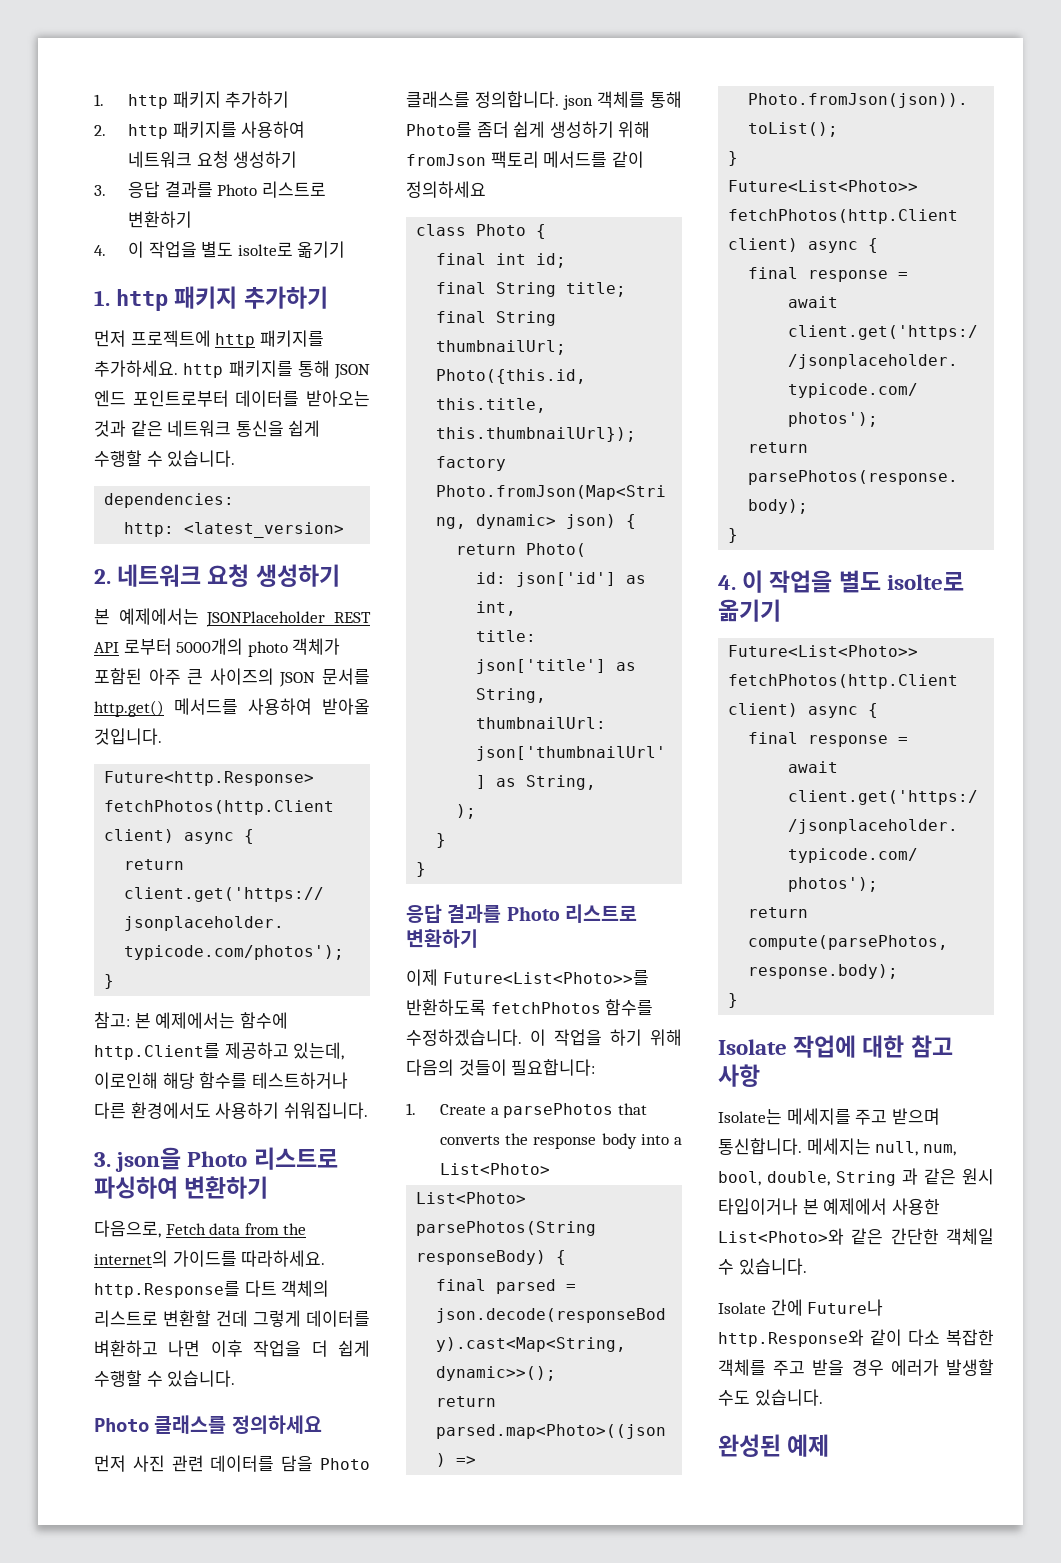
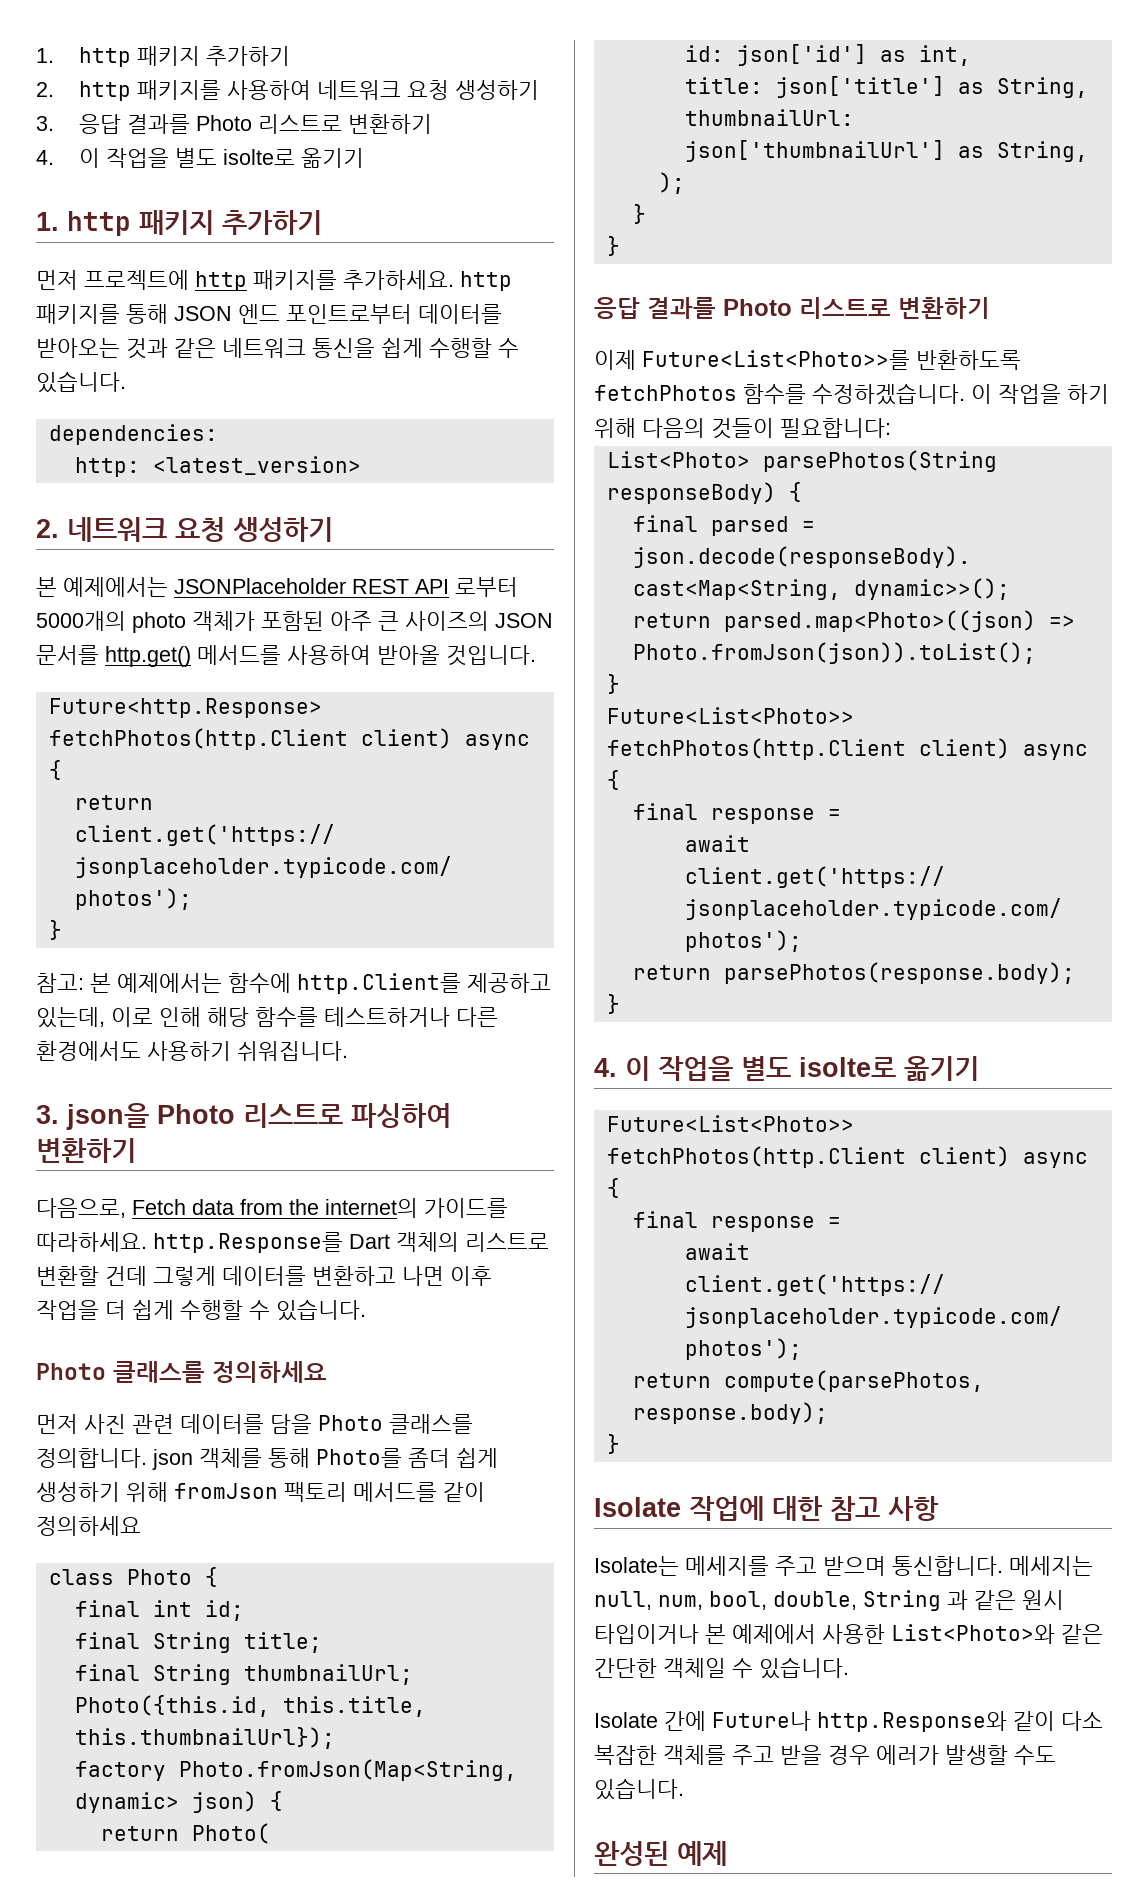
- 참고: 본 예제에서는 함수에 http.Client를 제공하고 있는데, 이로인해 해당 함수를 테스트하거나 다른 환경에서도 사용하기 쉬워집니다.
+ 참고: 본 예제에서는 함수에 http.Client를 제공하고 있는데, 이로 인해 해당 함수를 테스트하거나 다른 환경에서도 사용하기 쉬워집니다.
- 다음으로, Fetch data from the internet의 가이드를 따라하세요. http.Response를 다트 객체의 리스트로 변환할 건데 그렇게 데이터를 벼환하고 나면 이후 작업을 더 쉽게 수행할 수 있습니다.
+ 다음으로, Fetch data from the internet의 가이드를 따라하세요. http.Response를 Dart 객체의 리스트로 변환할 건데 그렇게 데이터를 변환하고 나면 이후 작업을 더 쉽게 수행할 수 있습니다.
- 1. Create a parsePhotos that converts the response body into a List<Photo>

